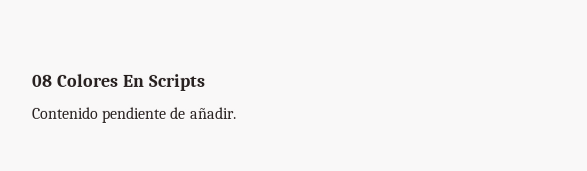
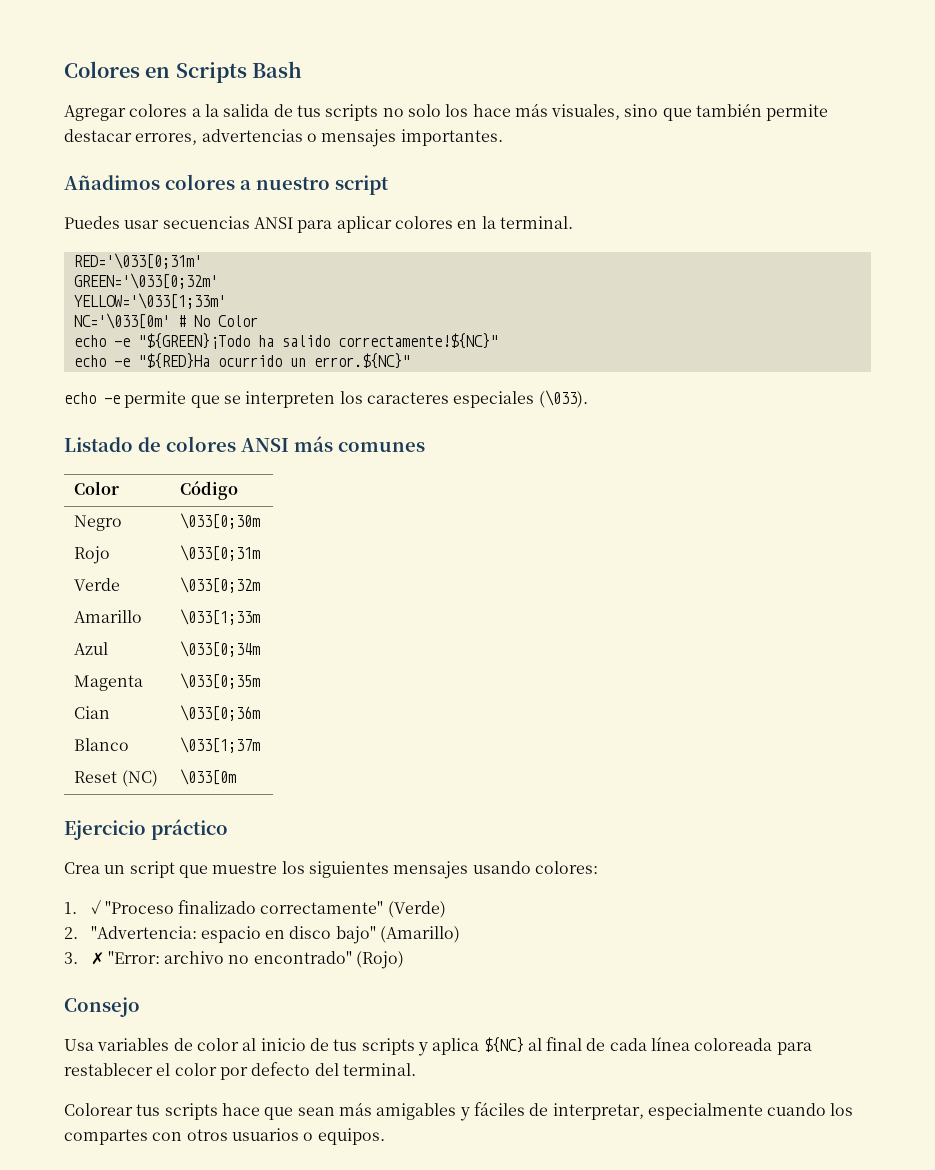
- 08 Colores En Scripts
- Contenido pendiente de añadir.
+ Colores en Scripts Bash
+ Agregar colores a la salida de tus scripts no solo los hace más visuales, sino que también permite destacar errores, advertencias o mensajes importantes.
+ Añadimos colores a nuestro script
+ Puedes usar secuencias ANSI para aplicar colores en la terminal.
+ RED='\033[0;31m'
+ GREEN='\033[0;32m'
+ YELLOW='\033[1;33m'
+ NC='\033[0m' # No Color
+ echo -e "${GREEN}¡Todo ha salido correctamente!${NC}"
+ echo -e "${RED}Ha ocurrido un error.${NC}"
+ echo -e permite que se interpreten los caracteres especiales (\033).
+ Listado de colores ANSI más comunes
+ Color | Código
+ Negro | \033[0;30m
+ Rojo | \033[0;31m
+ Verde | \033[0;32m
+ Amarillo | \033[1;33m
+ Azul | \033[0;34m
+ Magenta | \033[0;35m
+ Cian | \033[0;36m
+ Blanco | \033[1;37m
+ Reset (NC) | \033[0m
+ Ejercicio práctico
+ Crea un script que muestre los siguientes mensajes usando colores:
+ 1. ✓ "Proceso finalizado correctamente" (Verde)
+ 2. "Advertencia: espacio en disco bajo" (Amarillo)
+ 3. ✗ "Error: archivo no encontrado" (Rojo)
+ Consejo
+ Usa variables de color al inicio de tus scripts y aplica ${NC} al final de cada línea coloreada para restablecer el color por defecto del terminal.
+ Colorear tus scripts hace que sean más amigables y fáciles de interpretar, especialmente cuando los compartes con otros usuarios o equipos.

